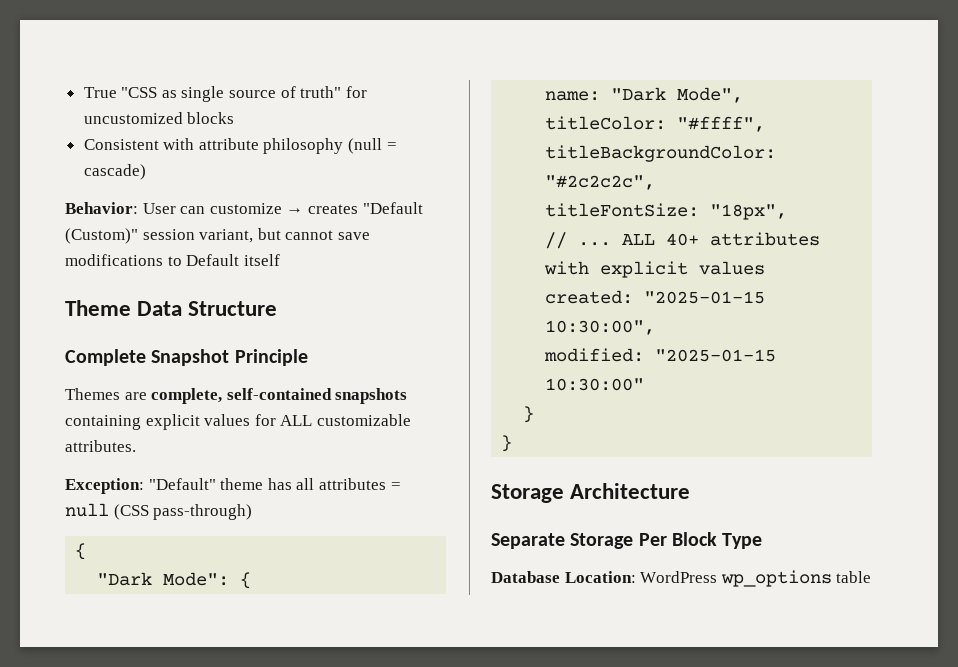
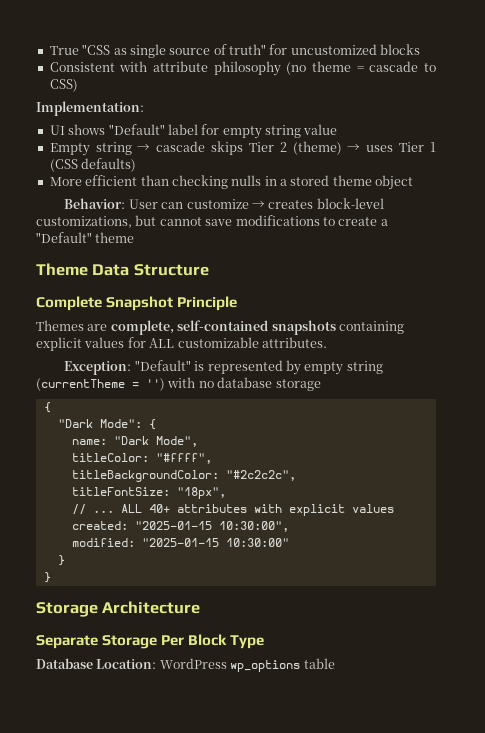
- Consistent with attribute philosophy (null = cascade)
+ Consistent with attribute philosophy (no theme = cascade to CSS)
+ Implementation:
+ UI shows "Default" label for empty string value
+ Empty string → cascade skips Tier 2 (theme) → uses Tier 1 (CSS defaults)
+ More efficient than checking nulls in a stored theme object
- Behavior: User can customize → creates "Default (Custom)" session variant, but cannot save modifications to Default itself
+ Behavior: User can customize → creates block-level customizations, but cannot save modifications to create a "Default" theme
- Exception: "Default" theme has all attributes = null (CSS pass-through)
+ Exception: "Default" is represented by empty string (currentTheme = '') with no database storage

